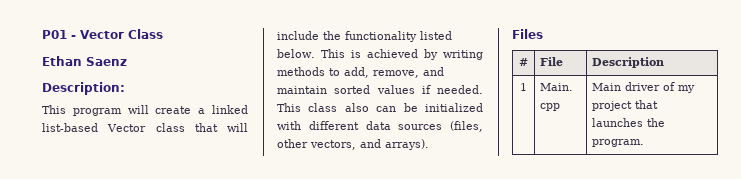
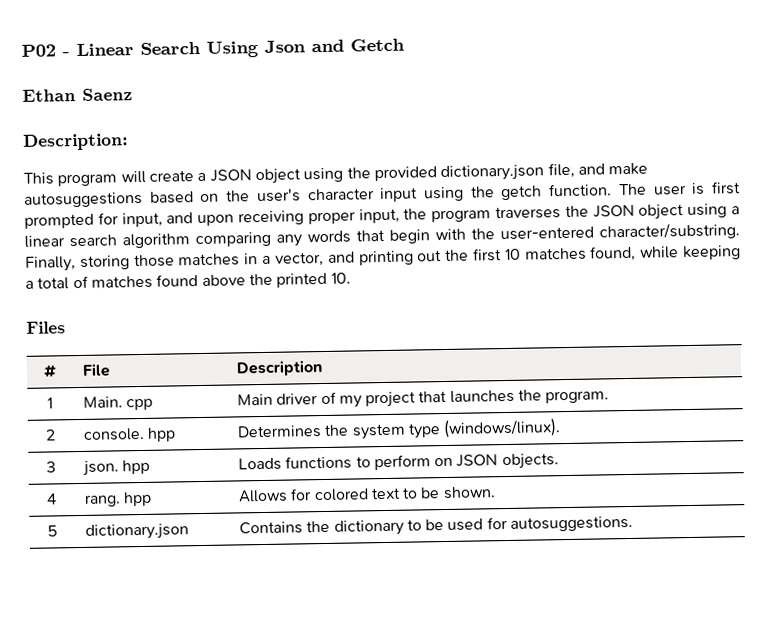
- P01 - Vector Class
+ P02 - Linear Search Using Json and Getch
- This program will create a linked list-based Vector class that will include the functionality listed below. This is achieved by writing methods to add, remove, and maintain sorted values if needed. This class also can be initialized with different data sources (files, other vectors, and arrays).
+ This program will create a JSON object using the provided dictionary.json file, and make autosuggestions based on the user's character input using the getch function. The user is first prompted for input, and upon receiving proper input, the program traverses the JSON object using a linear search algorithm comparing any words that begin with the user-entered character/substring. Finally, storing those matches in a vector, and printing out the first 10 matches found, while keeping a total of matches found above the printed 10.
+ 2 | console. hpp | Determines the system type (windows/linux).
+ 3 | json. hpp | Loads functions to perform on JSON objects.
+ 4 | rang. hpp | Allows for colored text to be shown.
+ 5 | dictionary.json | Contains the dictionary to be used for autosuggestions.

